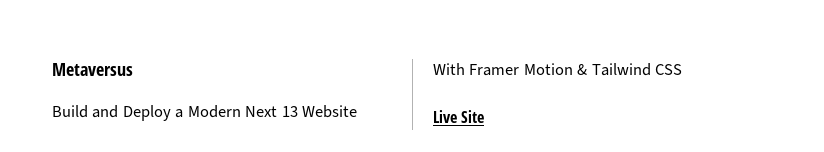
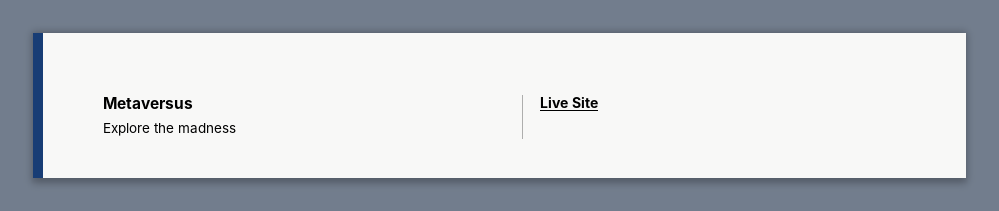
- Build and Deploy a Modern Next 13 Website With Framer Motion & Tailwind CSS
+ Explore the madness

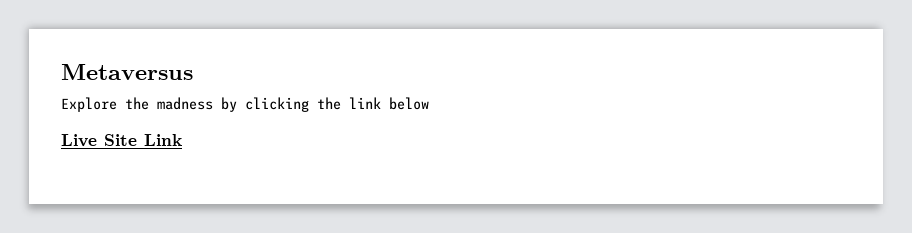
- Explore the madness
+ Explore the madness by clicking the link below
- Live Site
+ Live Site Link

